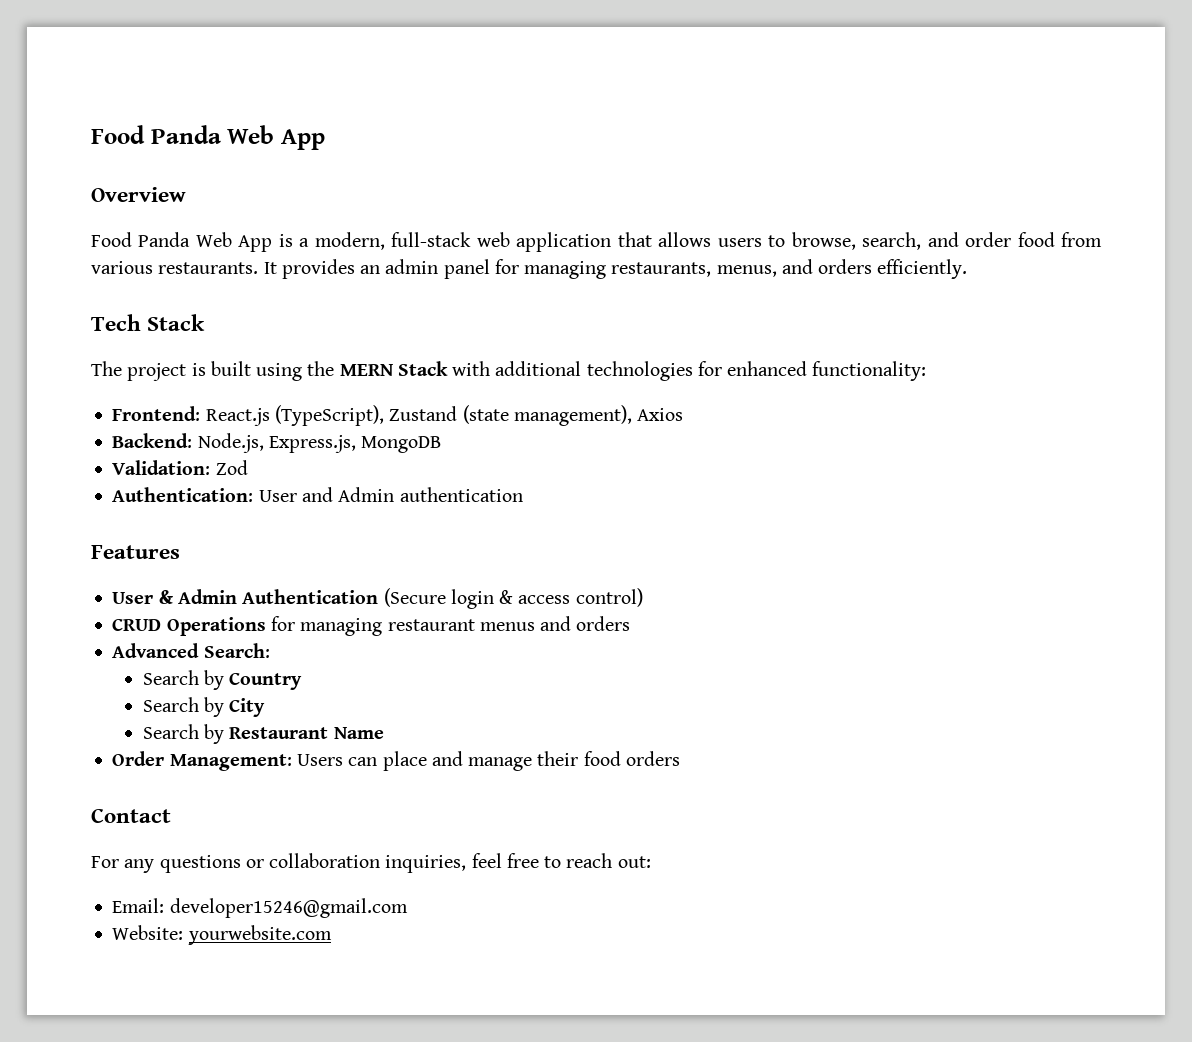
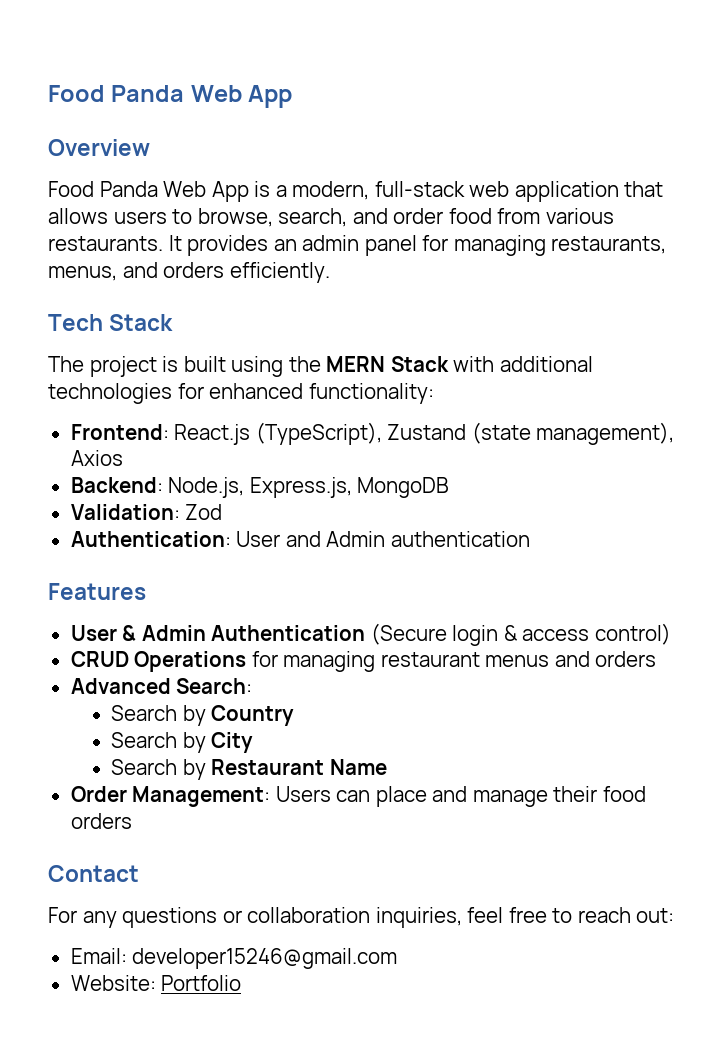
- Website: yourwebsite.com
+ Website: Portfolio

